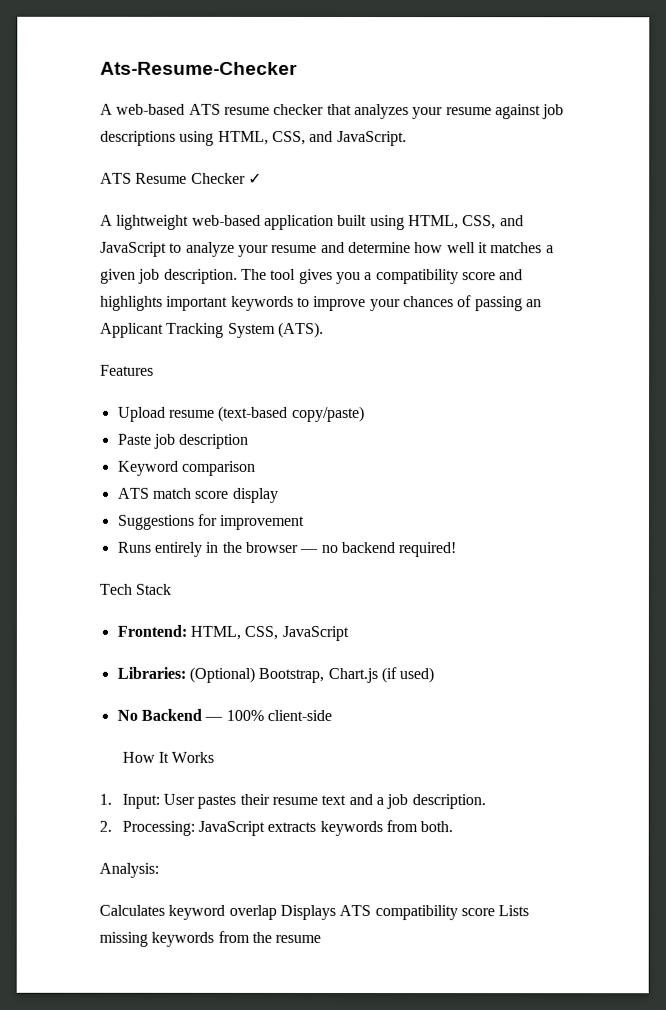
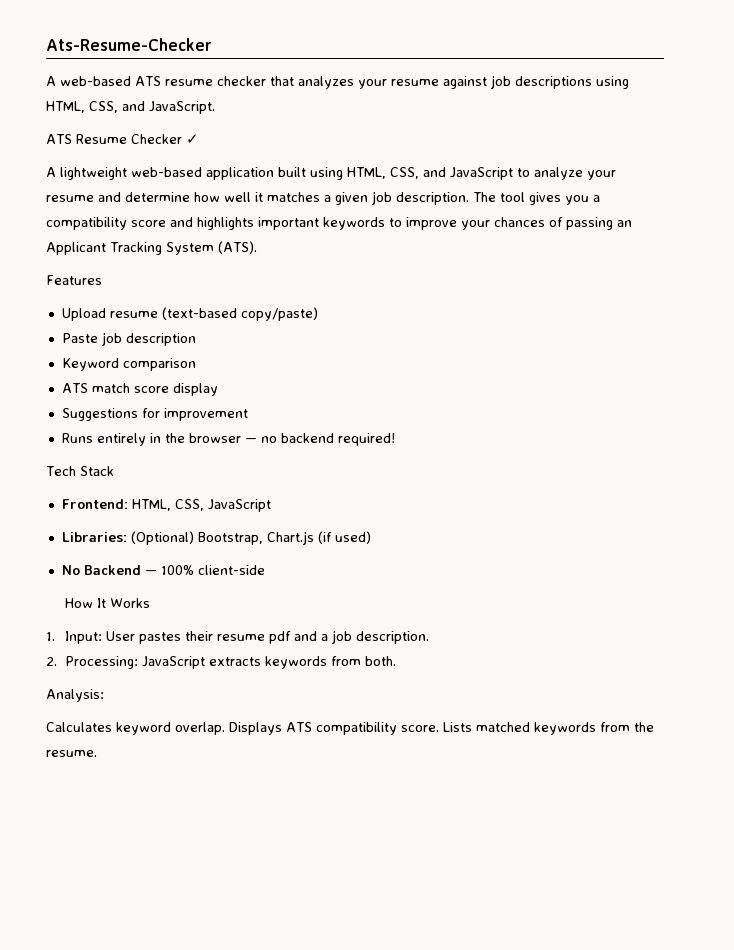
- 1. Input: User pastes their resume text and a job description.
+ 1. Input: User pastes their resume pdf and a job description.
- Calculates keyword overlap Displays ATS compatibility score Lists missing keywords from the resume
+ Calculates keyword overlap. Displays ATS compatibility score. Lists matched keywords from the resume.

